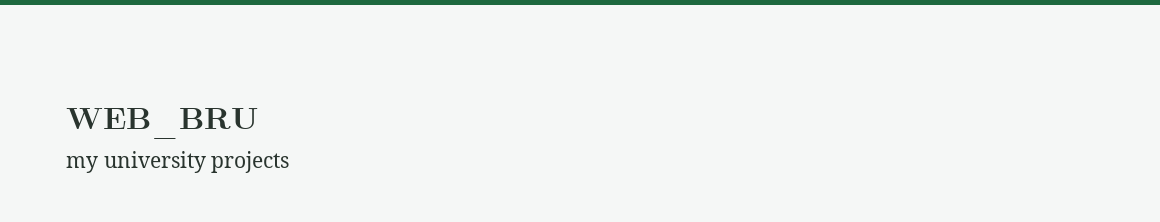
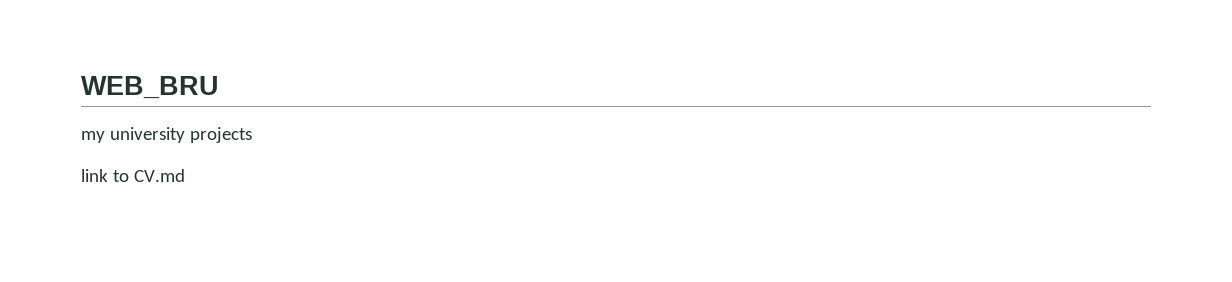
+ link to CV.md

